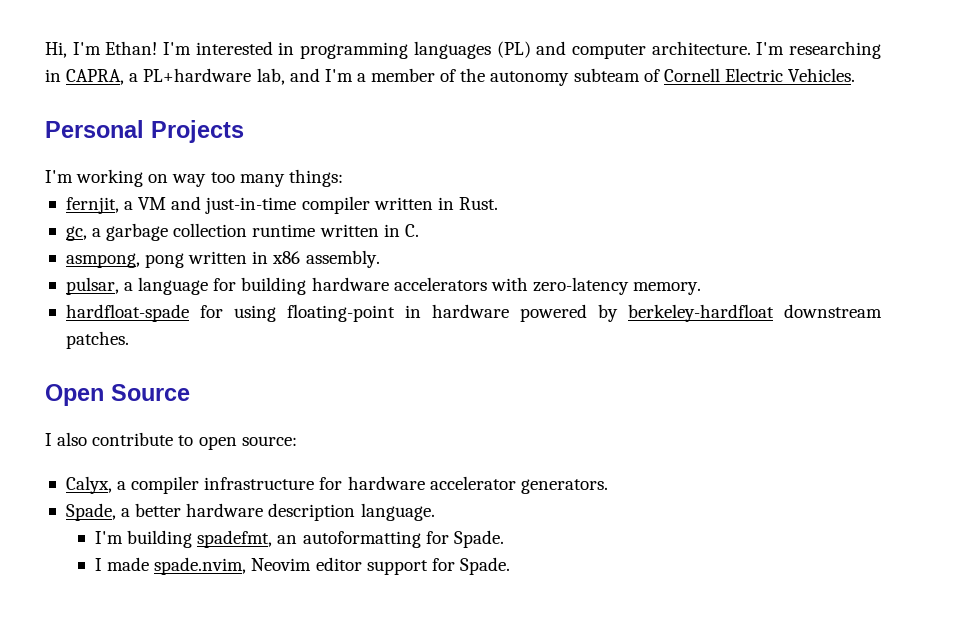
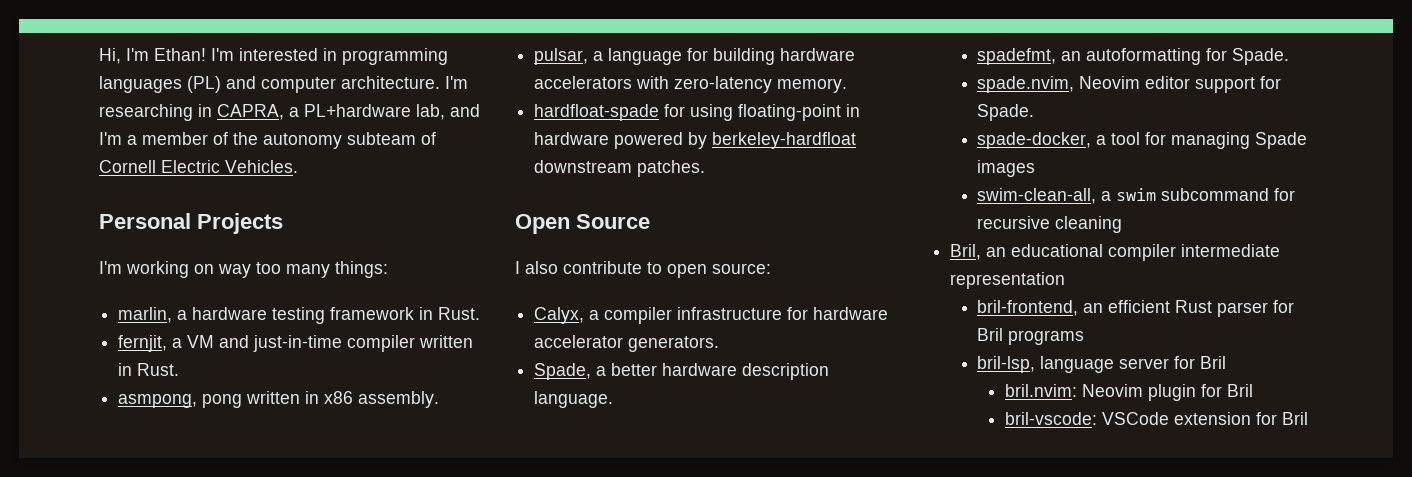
+ marlin, a hardware testing framework in Rust.
- gc, a garbage collection runtime written in C.
- I'm building spadefmt, an autoformatting for Spade.
+ spadefmt, an autoformatting for Spade.
- I made spade.nvim, Neovim editor support for Spade.
+ spade.nvim, Neovim editor support for Spade.
+ spade-docker, a tool for managing Spade images
+ swim-clean-all, a swim subcommand for recursive cleaning
+ Bril, an educational compiler intermediate representation
+ bril-frontend, an efficient Rust parser for Bril programs
+ bril-lsp, language server for Bril
+ bril.nvim: Neovim plugin for Bril
+ bril-vscode: VSCode extension for Bril

